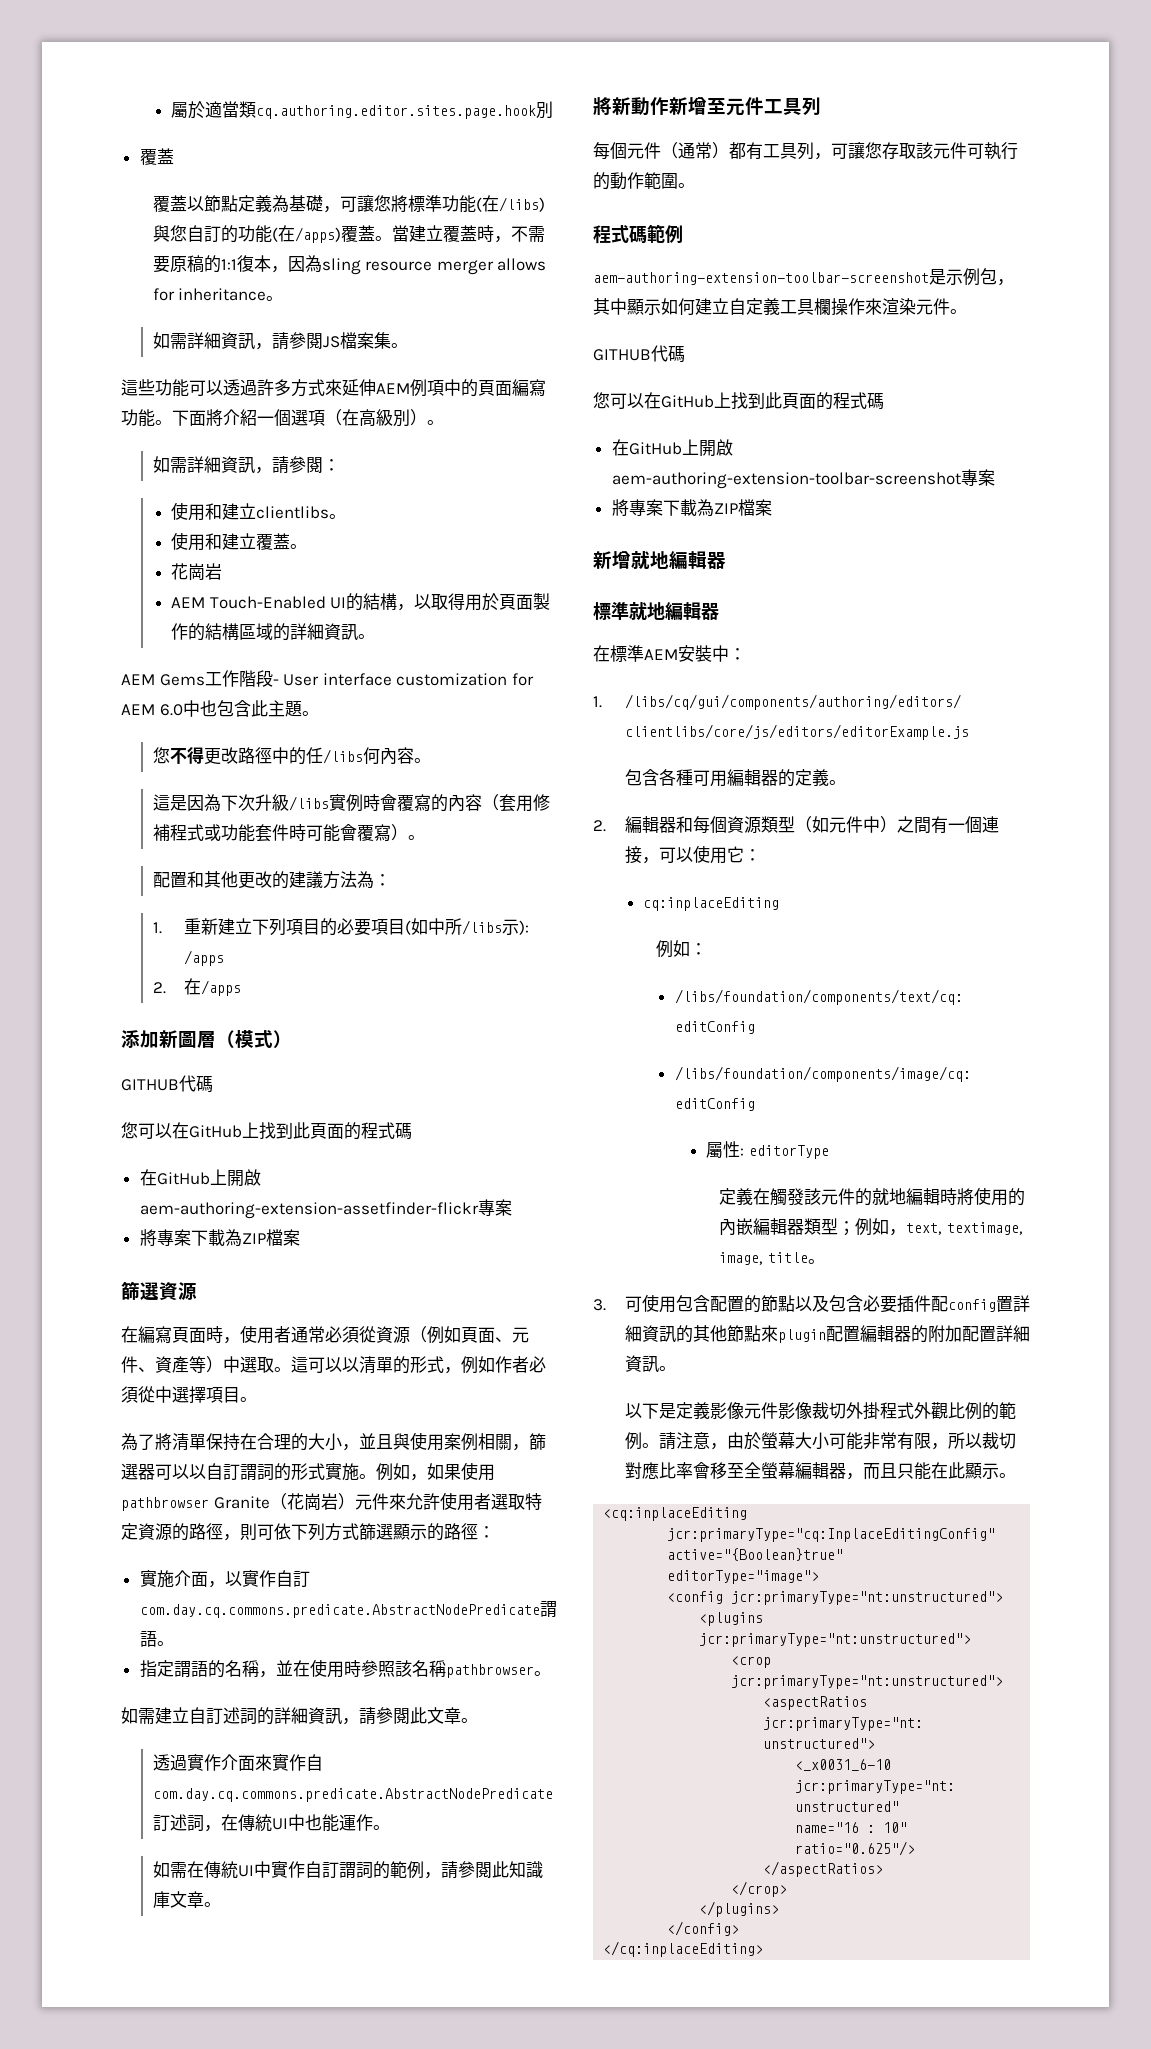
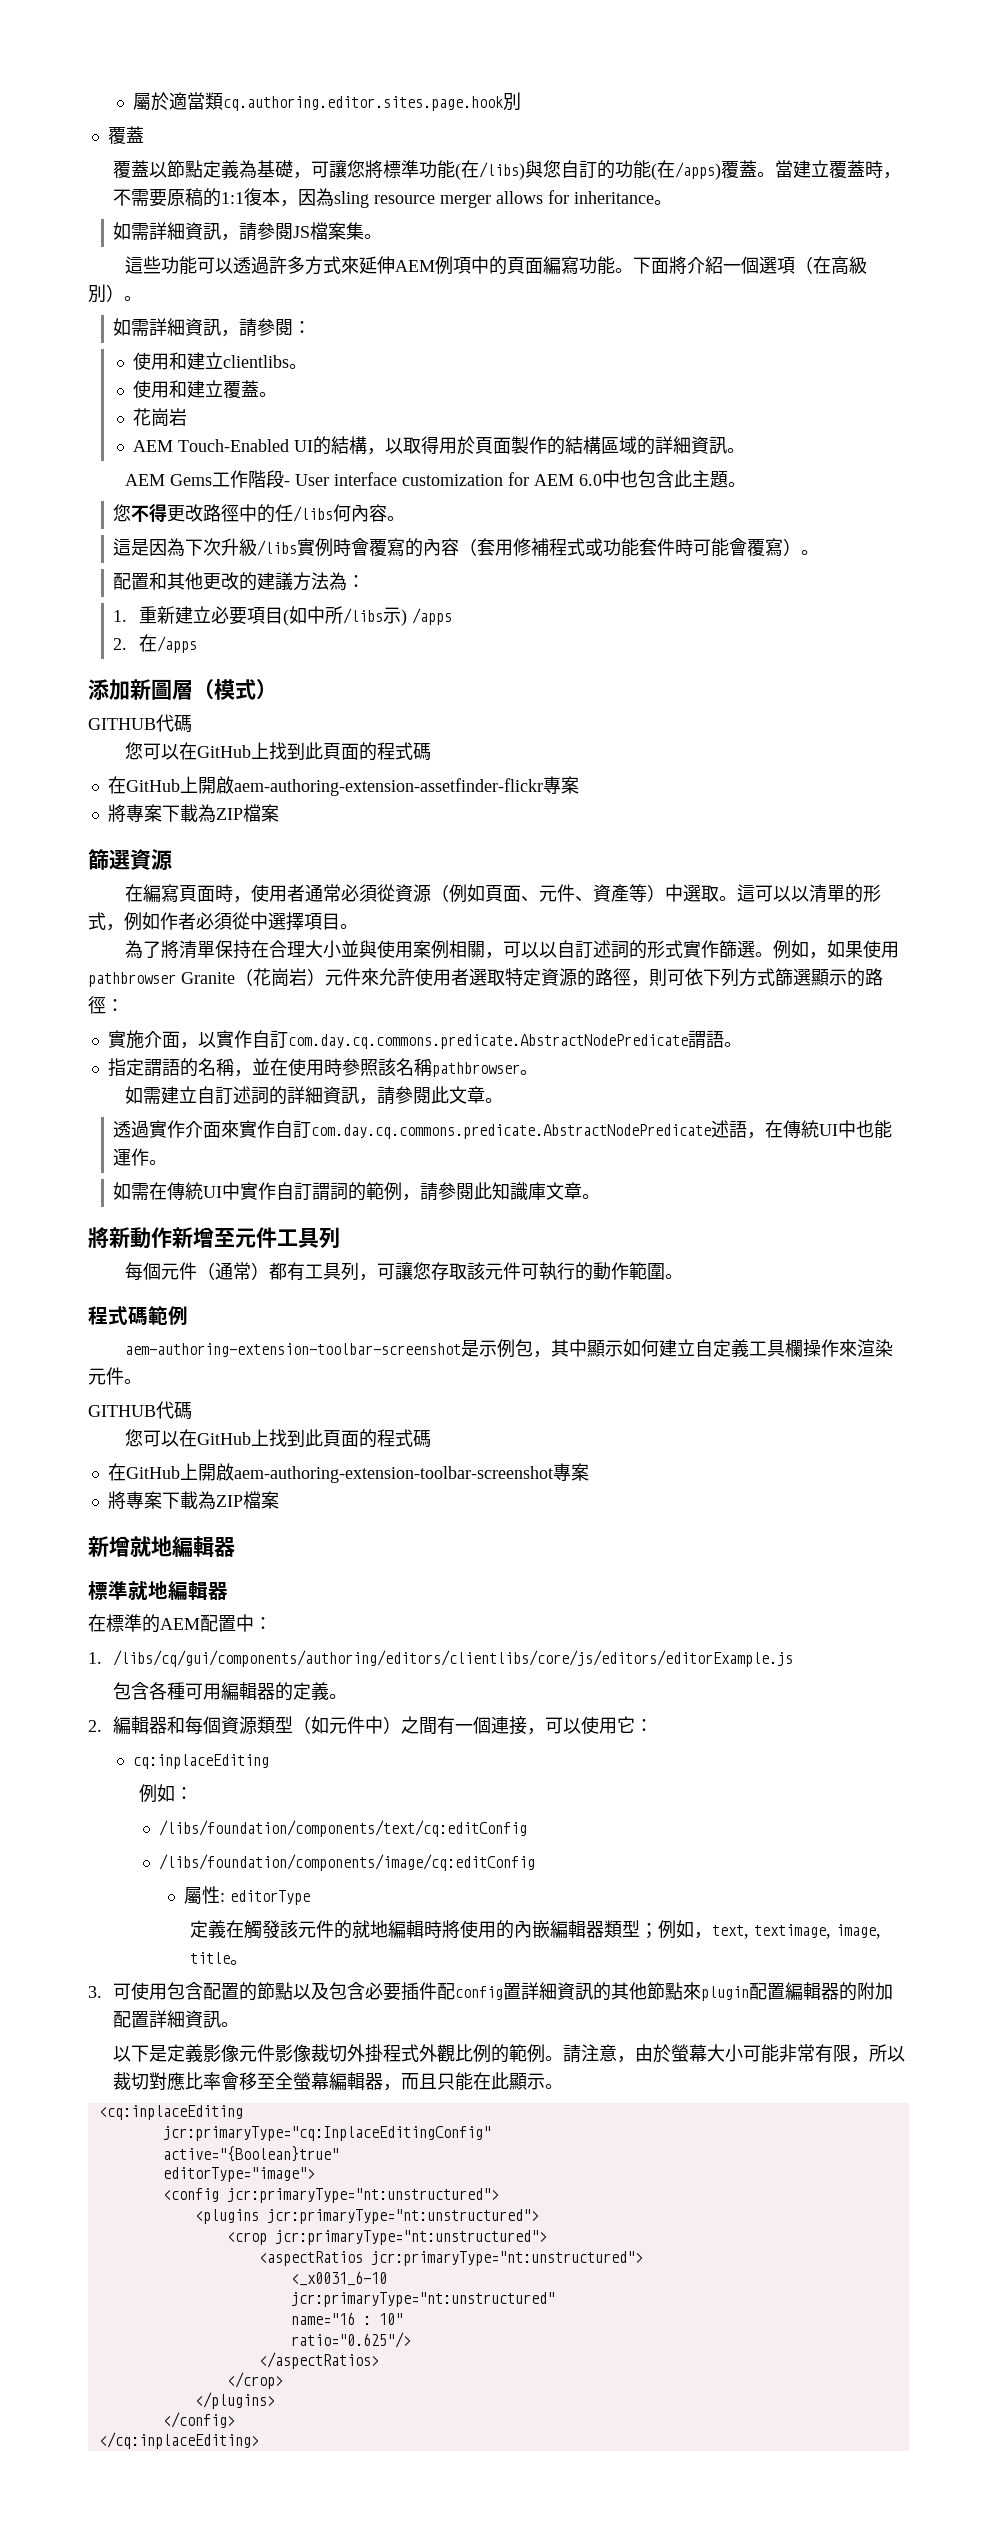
- 1.重新建立下列項目的必要項目(如中所/libs示): /apps
+ 1.重新建立必要項目(如中所/libs示) /apps
- 為了將清單保持在合理的大小，並且與使用案例相關，篩選器可以以自訂謂詞的形式實施。
+ 為了將清單保持在合理大小並與使用案例相關，可以以自訂述詞的形式實作篩選。
- 透過實作介面來實作自com.day.cq.commons.predicate.AbstractNodePredicate訂述詞，在傳統UI中也能運作。
+ 透過實作介面來實作自訂com.day.cq.commons.predicate.AbstractNodePredicate述語，在傳統UI中也能運作。
- 在標準AEM安裝中：
+ 在標準的AEM配置中：

